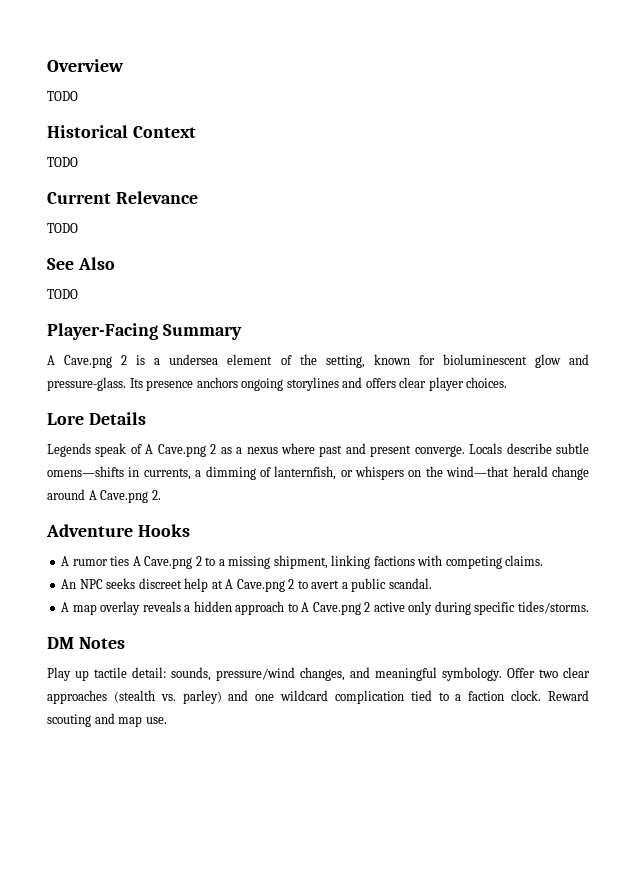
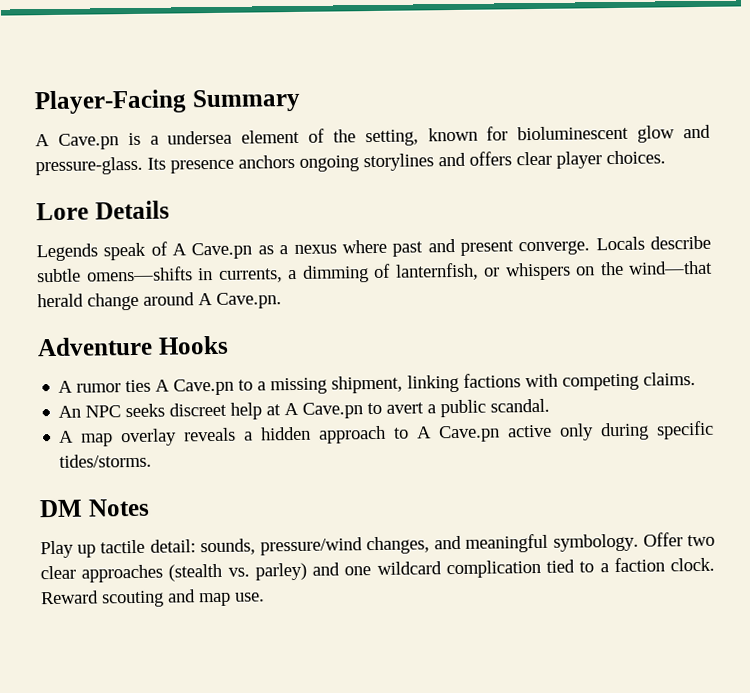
- Overview
- TODO
- Historical Context
- TODO
- Current Relevance
- TODO
- See Also
- TODO
- A Cave.png 2 is a undersea element of the setting, known for bioluminescent glow and pressure-glass.
+ A Cave.pn is a undersea element of the setting, known for bioluminescent glow and pressure-glass.
- Legends speak of A Cave.png 2 as a nexus where past and present converge.
+ Legends speak of A Cave.pn as a nexus where past and present converge.
- Locals describe subtle omens—shifts in currents, a dimming of lanternfish, or whispers on the wind—that herald change around A Cave.png 2.
+ Locals describe subtle omens—shifts in currents, a dimming of lanternfish, or whispers on the wind—that herald change around A Cave.pn.
- A rumor ties A Cave.png 2 to a missing shipment, linking factions with competing claims.
+ A rumor ties A Cave.pn to a missing shipment, linking factions with competing claims.
- An NPC seeks discreet help at A Cave.png 2 to avert a public scandal.
+ An NPC seeks discreet help at A Cave.pn to avert a public scandal.
- A map overlay reveals a hidden approach to A Cave.png 2 active only during specific tides/storms.
+ A map overlay reveals a hidden approach to A Cave.pn active only during specific tides/storms.

